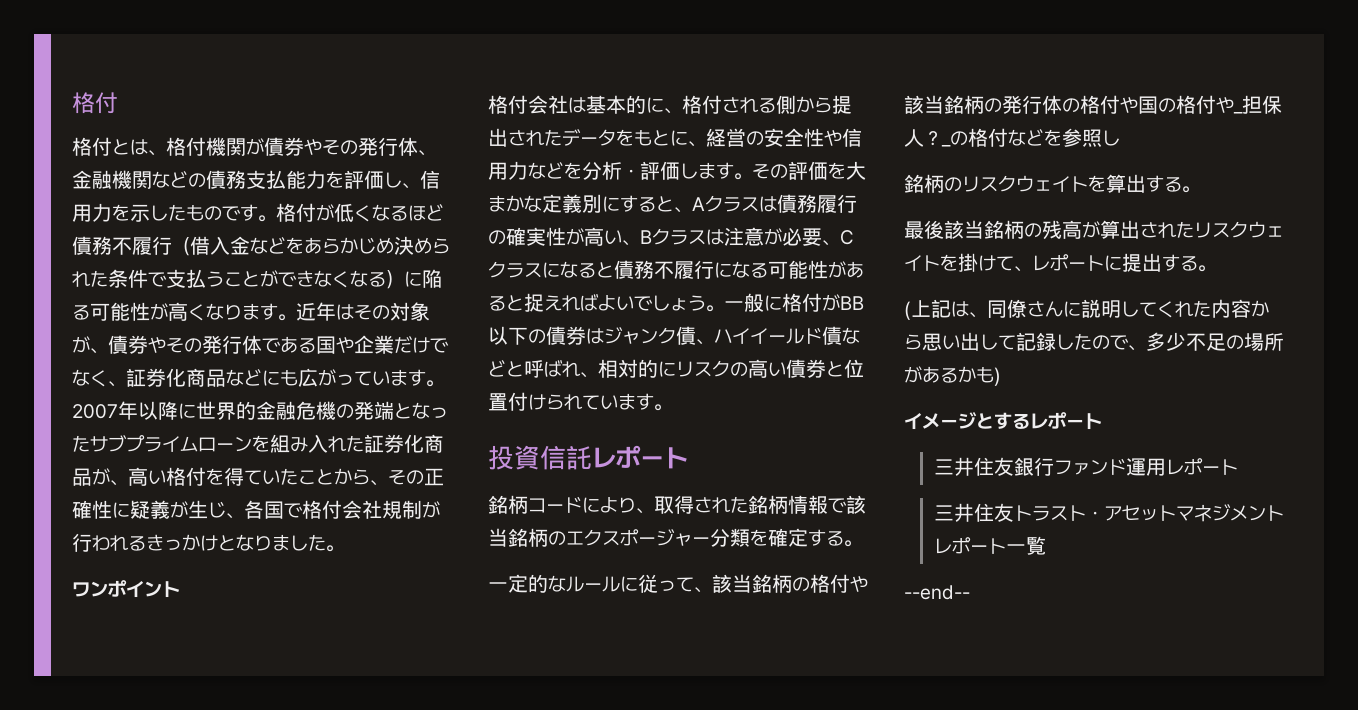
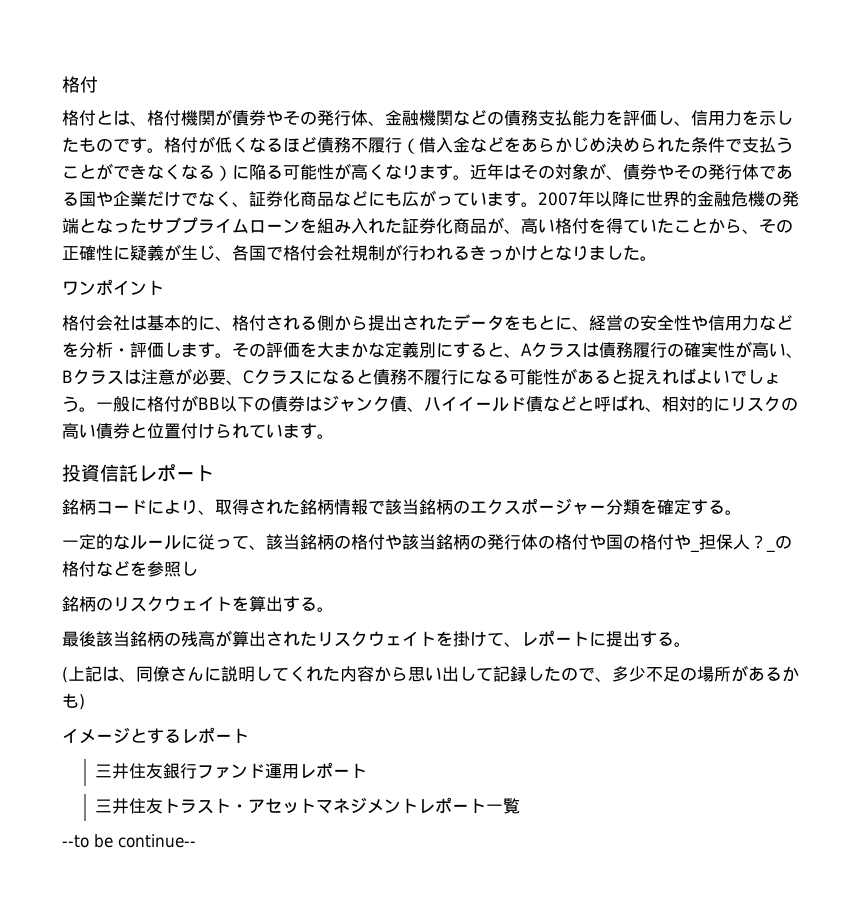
- --end--
+ --to be continue--

